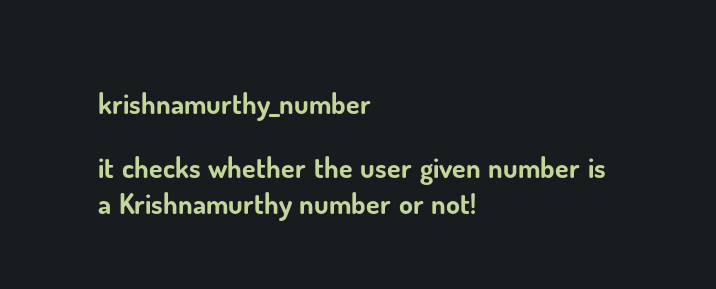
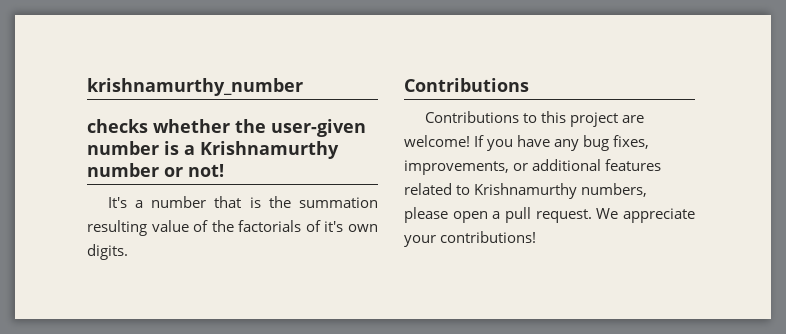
- it checks whether the user given number is a Krishnamurthy number or not!
+ checks whether the user-given number is a Krishnamurthy number or not!
+ It's a number that is the summation resulting value of the factorials of it's own digits.
+ Contributions
+ Contributions to this project are welcome! If you have any bug fixes, improvements, or additional features related to Krishnamurthy numbers, please open a pull request. We appreciate your contributions!

